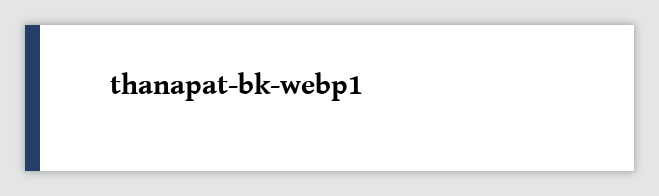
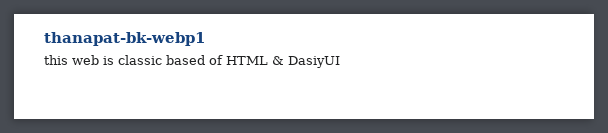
+ this web is classic based of HTML & DasiyUI

